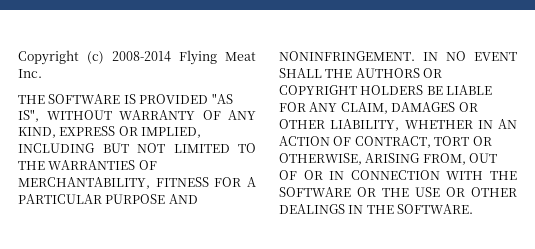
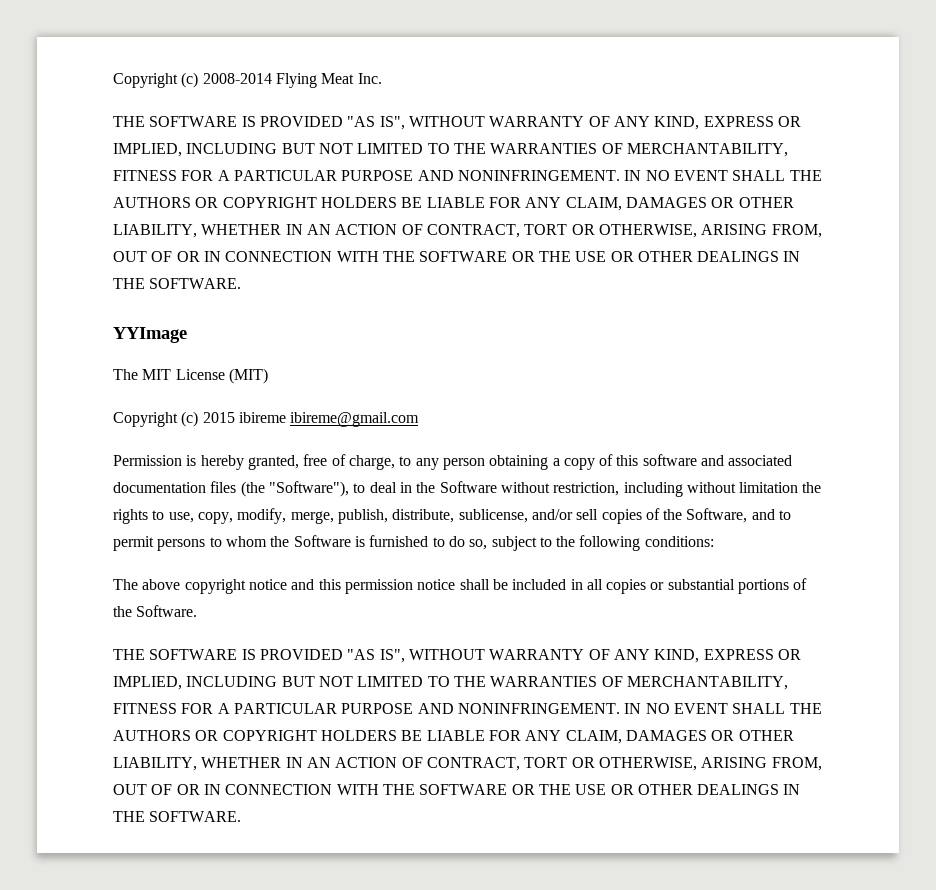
+ YYImage
+ The MIT License (MIT)
+ Copyright (c) 2015 ibireme ibireme@gmail.com
+ Permission is hereby granted, free of charge, to any person obtaining a copy of this software and associated documentation files (the "Software"), to deal in the Software without restriction, including without limitation the rights to use, copy, modify, merge, publish, distribute, sublicense, and/or sell copies of the Software, and to permit persons to whom the Software is furnished to do so, subject to the following conditions:
+ The above copyright notice and this permission notice shall be included in all copies or substantial portions of the Software.
+ THE SOFTWARE IS PROVIDED "AS IS", WITHOUT WARRANTY OF ANY KIND, EXPRESS OR IMPLIED, INCLUDING BUT NOT LIMITED TO THE WARRANTIES OF MERCHANTABILITY, FITNESS FOR A PARTICULAR PURPOSE AND NONINFRINGEMENT. IN NO EVENT SHALL THE AUTHORS OR COPYRIGHT HOLDERS BE LIABLE FOR ANY CLAIM, DAMAGES OR OTHER LIABILITY, WHETHER IN AN ACTION OF CONTRACT, TORT OR OTHERWISE, ARISING FROM, OUT OF OR IN CONNECTION WITH THE SOFTWARE OR THE USE OR OTHER DEALINGS IN THE SOFTWARE.

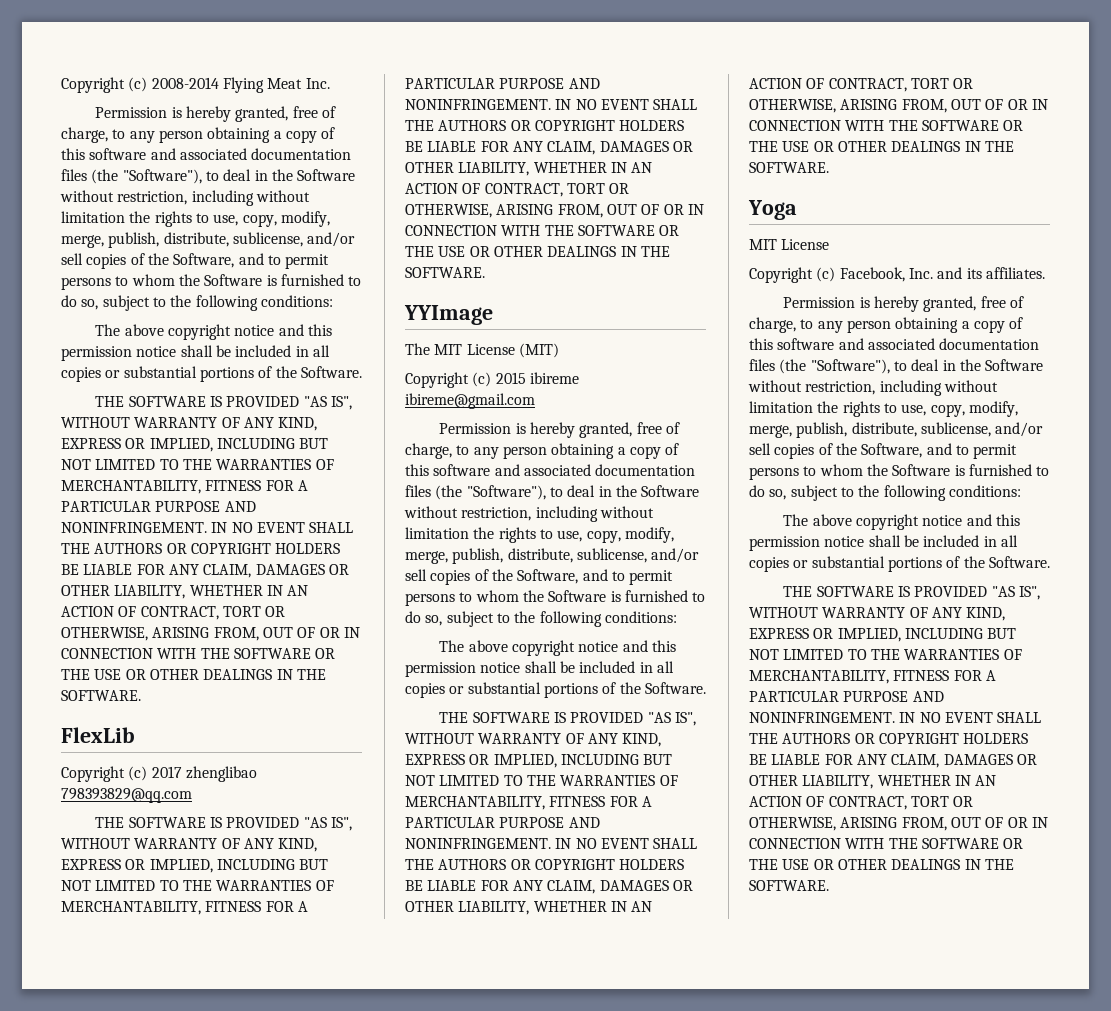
  Copyright (c) 2008-2014 Flying Meat Inc.
+ Permission is hereby granted, free of charge, to any person obtaining a copy of this software and associated documentation files (the "Software"), to deal in the Software without restriction, including without limitation the rights to use, copy, modify, merge, publish, distribute, sublicense, and/or sell copies of the Software, and to permit persons to whom the Software is furnished to do so, subject to the following conditions:
+ The above copyright notice and this permission notice shall be included in all copies or substantial portions of the Software.
+ THE SOFTWARE IS PROVIDED "AS IS", WITHOUT WARRANTY OF ANY KIND, EXPRESS OR IMPLIED, INCLUDING BUT NOT LIMITED TO THE WARRANTIES OF MERCHANTABILITY, FITNESS FOR A PARTICULAR PURPOSE AND NONINFRINGEMENT. IN NO EVENT SHALL THE AUTHORS OR COPYRIGHT HOLDERS BE LIABLE FOR ANY CLAIM, DAMAGES OR OTHER LIABILITY, WHETHER IN AN ACTION OF CONTRACT, TORT OR OTHERWISE, ARISING FROM, OUT OF OR IN CONNECTION WITH THE SOFTWARE OR THE USE OR OTHER DEALINGS IN THE SOFTWARE.
+ FlexLib
+ Copyright (c) 2017 zhenglibao 798393829@qq.com
+ Yoga
+ MIT License
+ Copyright (c) Facebook, Inc. and its affiliates.
+ Permission is hereby granted, free of charge, to any person obtaining a copy of this software and associated documentation files (the "Software"), to deal in the Software without restriction, including without limitation the rights to use, copy, modify, merge, publish, distribute, sublicense, and/or sell copies of the Software, and to permit persons to whom the Software is furnished to do so, subject to the following conditions:
+ The above copyright notice and this permission notice shall be included in all copies or substantial portions of the Software.
+ THE SOFTWARE IS PROVIDED "AS IS", WITHOUT WARRANTY OF ANY KIND, EXPRESS OR IMPLIED, INCLUDING BUT NOT LIMITED TO THE WARRANTIES OF MERCHANTABILITY, FITNESS FOR A PARTICULAR PURPOSE AND NONINFRINGEMENT. IN NO EVENT SHALL THE AUTHORS OR COPYRIGHT HOLDERS BE LIABLE FOR ANY CLAIM, DAMAGES OR OTHER LIABILITY, WHETHER IN AN ACTION OF CONTRACT, TORT OR OTHERWISE, ARISING FROM, OUT OF OR IN CONNECTION WITH THE SOFTWARE OR THE USE OR OTHER DEALINGS IN THE SOFTWARE.

